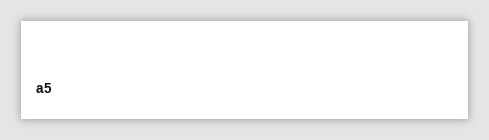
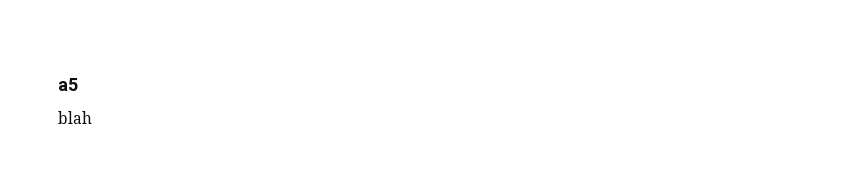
+ blah

